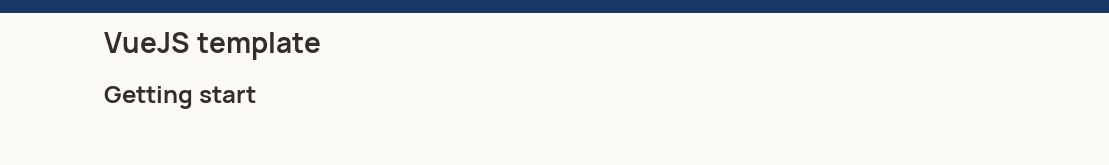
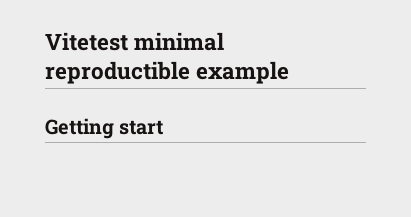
- VueJS template
+ Vitetest minimal reproductible example

